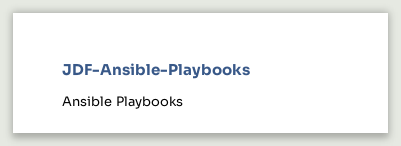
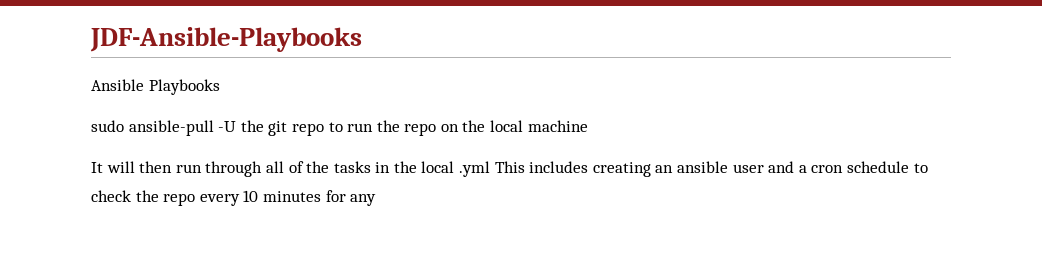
+ sudo ansible-pull -U the git repo to run the repo on the local machine
+ It will then run through all of the tasks in the local .yml This includes creating an ansible user and a cron schedule to check the repo every 10 minutes for any

